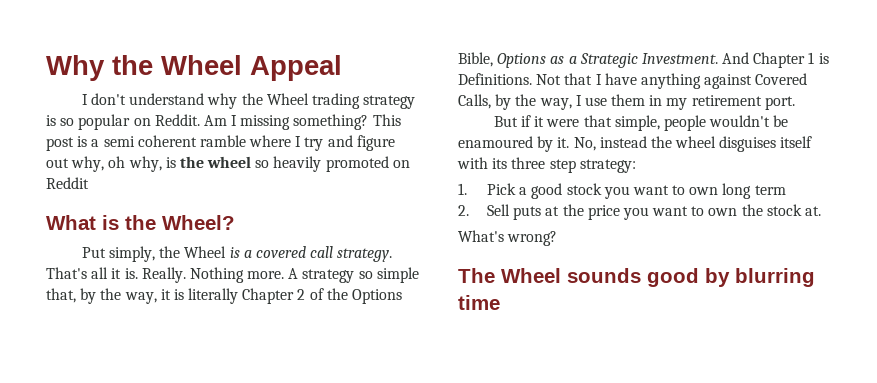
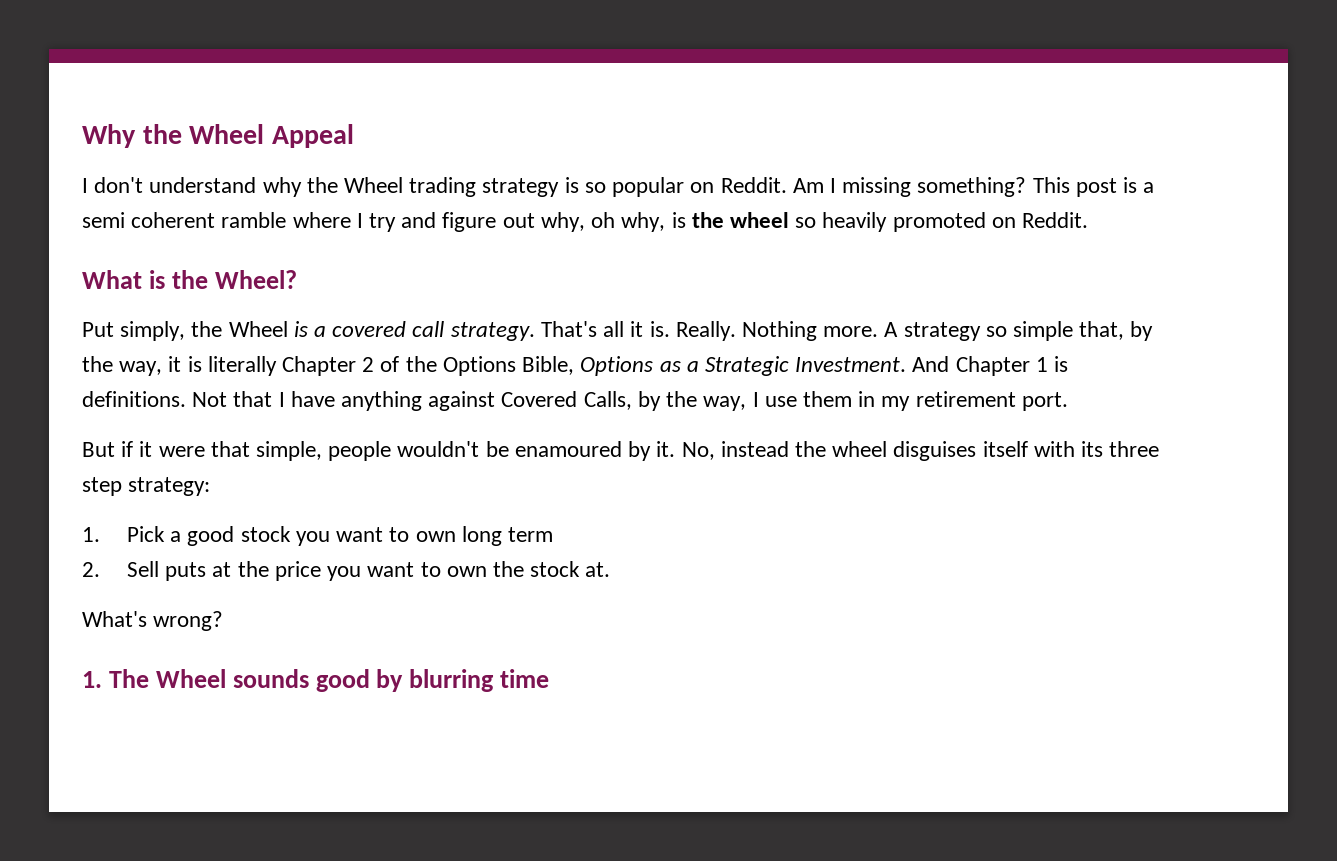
- This post is a semi coherent ramble where I try and figure out why, oh why, is the wheel so heavily promoted on Reddit
+ This post is a semi coherent ramble where I try and figure out why, oh why, is the wheel so heavily promoted on Reddit.
- And Chapter 1 is Definitions.
+ And Chapter 1 is definitions.
- The Wheel sounds good by blurring time
+ 1. The Wheel sounds good by blurring time

